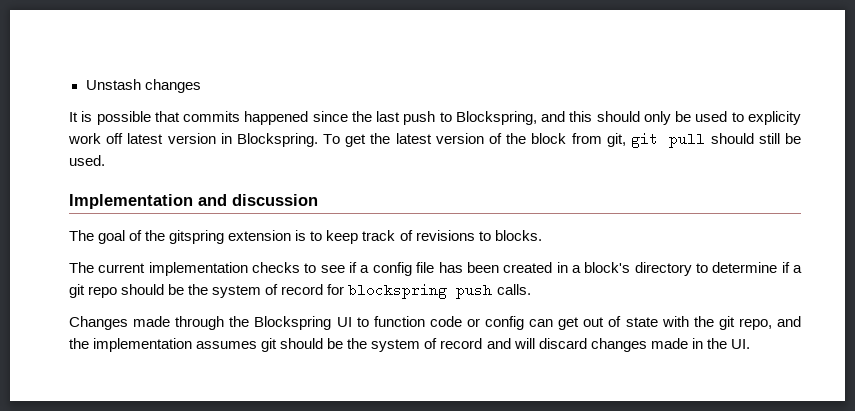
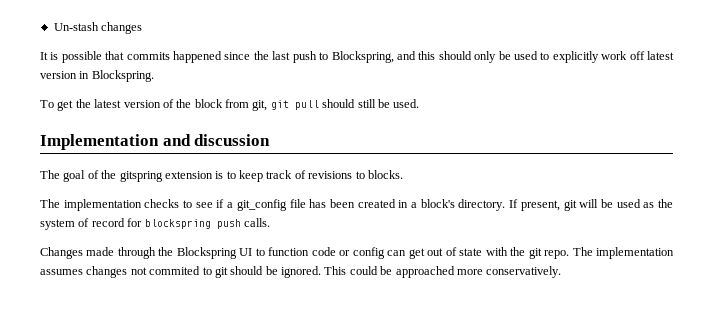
- Unstash changes
+ Un-stash changes
- It is possible that commits happened since the last push to Blockspring, and this should only be used to explicity work off latest version in Blockspring. To get the latest version of the block from git, git pull should still be used.
+ It is possible that commits happened since the last push to Blockspring, and this should only be used to explicitly work off latest version in Blockspring.
+ To get the latest version of the block from git, git pull should still be used.
- The current implementation checks to see if a config file has been created in a block's directory to determine if a git repo should be the system of record for blockspring push calls.
+ The implementation checks to see if a git_config file has been created in a block's directory. If present, git will be used as the system of record for blockspring push calls.
- Changes made through the Blockspring UI to function code or config can get out of state with the git repo, and the implementation assumes git should be the system of record and will discard changes made in the UI.
+ Changes made through the Blockspring UI to function code or config can get out of state with the git repo. The implementation assumes changes not commited to git should be ignored. This could be approached more conservatively.

